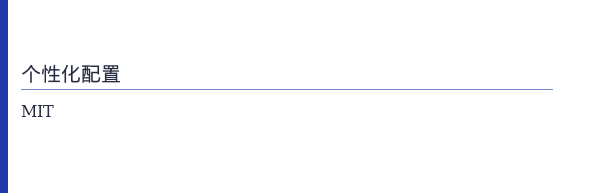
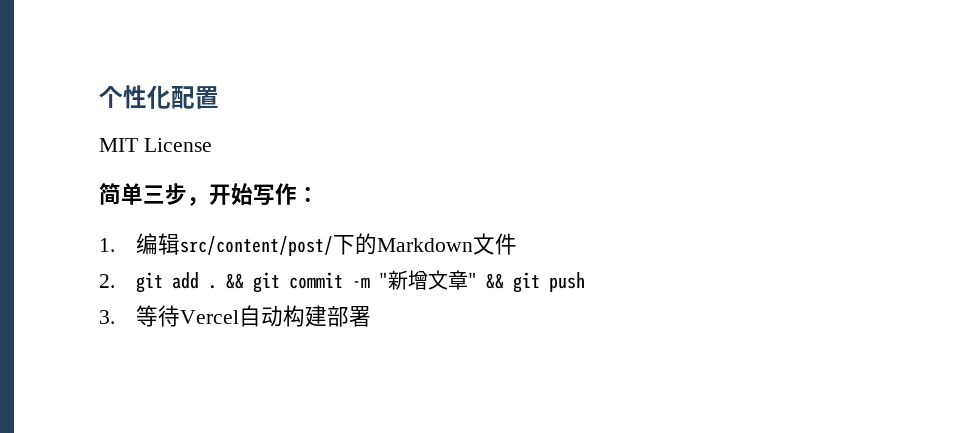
- MIT
+ MIT License
+ 简单三步，开始写作：
+ 1.编辑src/content/post/下的Markdown文件
+ 2. git add . && git commit -m "新增文章" && git push
+ 3.等待Vercel自动构建部署

